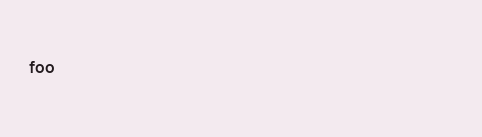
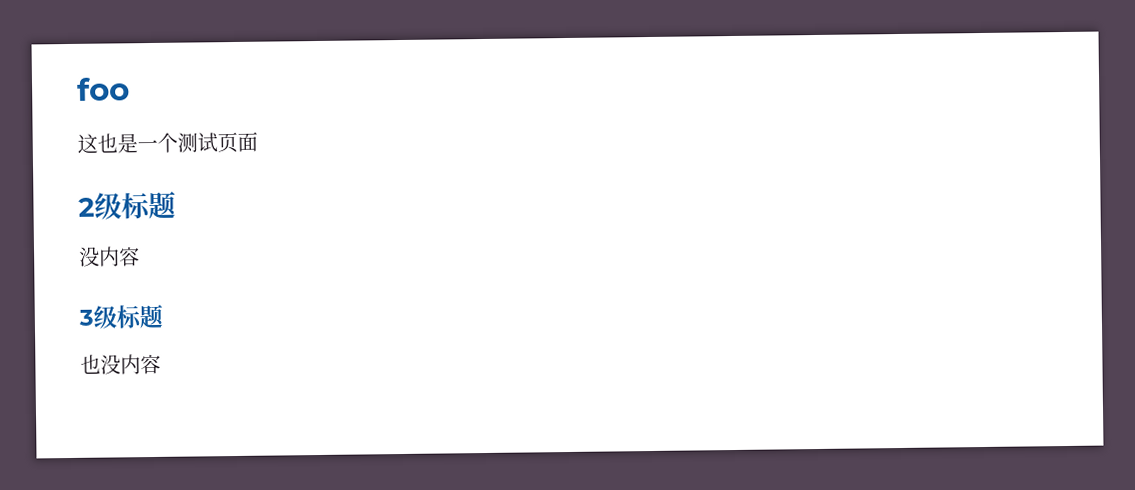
+ 这也是一个测试页面
+ 2级标题
+ 没内容
+ 3级标题
+ 也没内容

